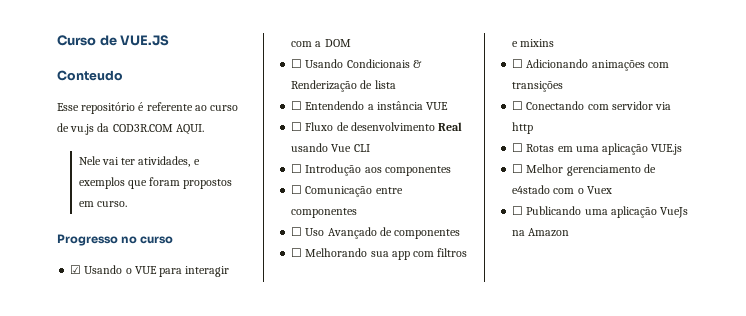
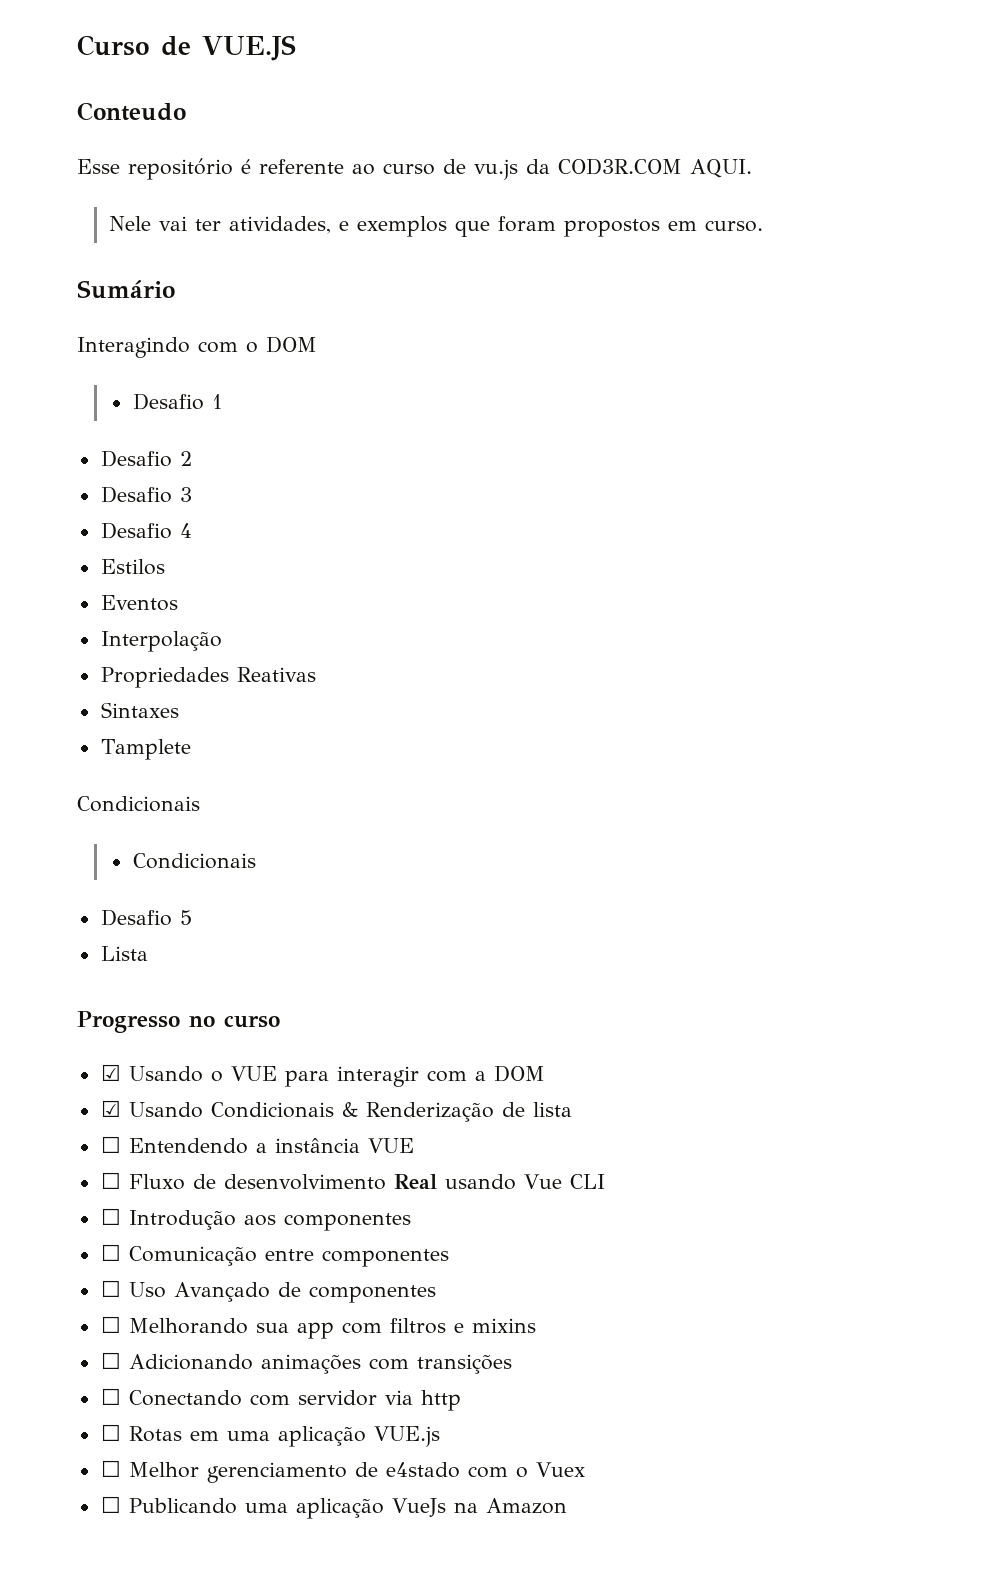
+ Sumário
+ Interagindo com o DOM
+ Desafio 1
+ Desafio 2
+ Desafio 3
+ Desafio 4
+ Estilos
+ Eventos
+ Interpolação
+ Propriedades Reativas
+ Sintaxes
+ Tamplete
+ Condicionais
+ Condicionais
+ Desafio 5
+ Lista
- ☐ Usando Condicionais & Renderização de lista
+ ☑ Usando Condicionais & Renderização de lista

